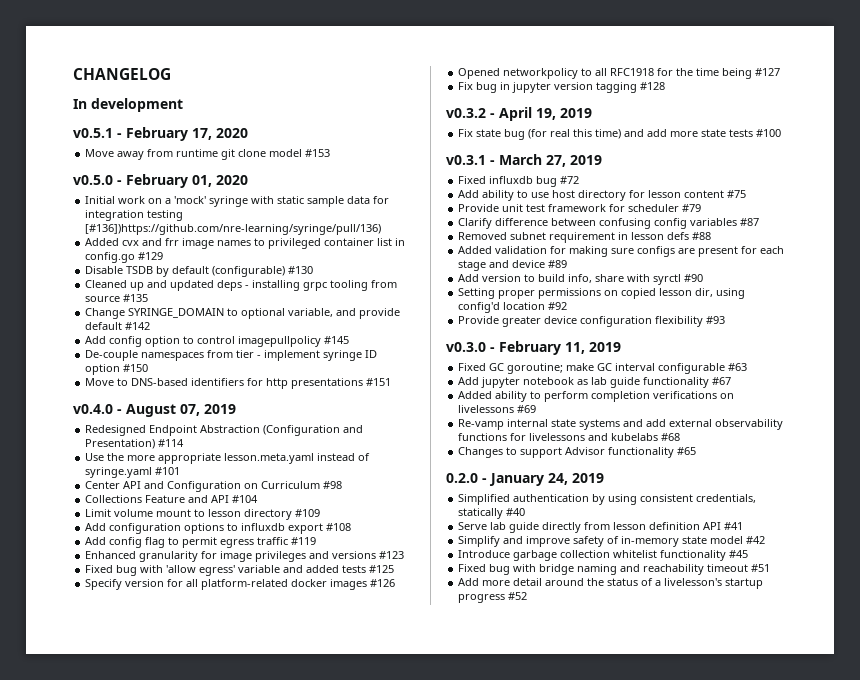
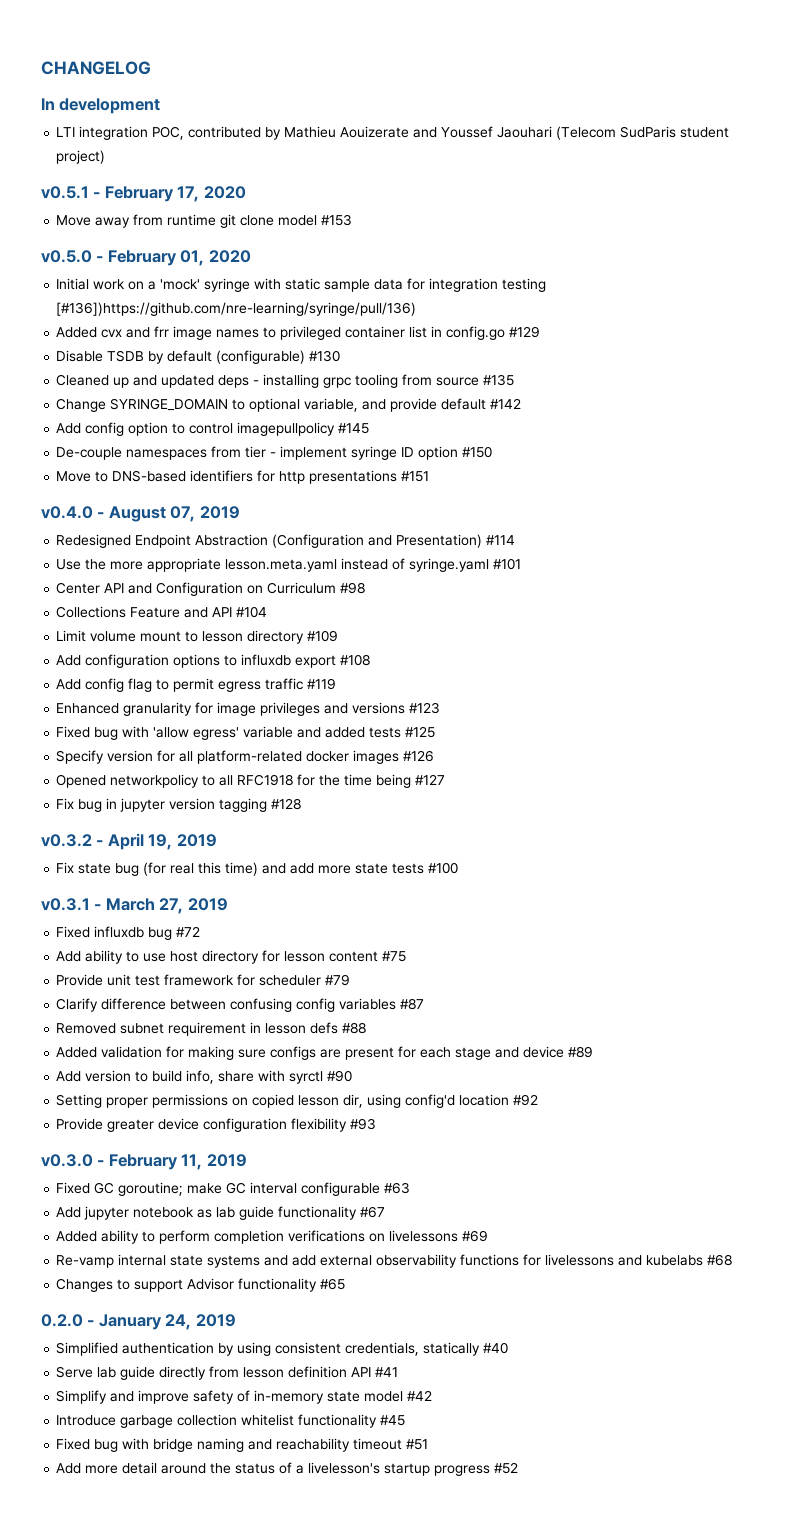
+ LTI integration POC, contributed by Mathieu Aouizerate and Youssef Jaouhari (Telecom SudParis student project)

